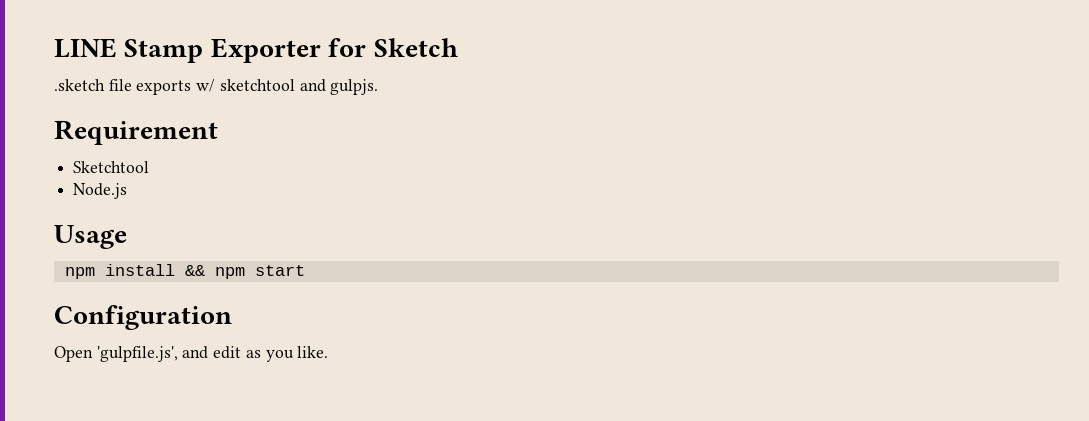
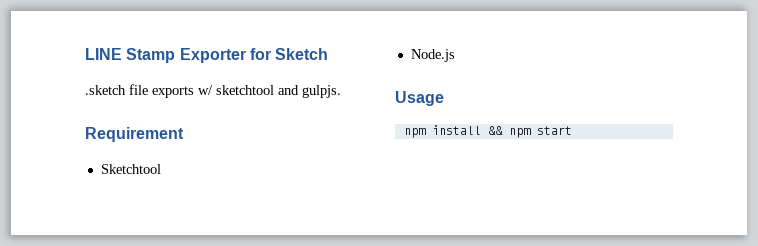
- Configuration
- Open 'gulpfile.js', and edit as you like.

